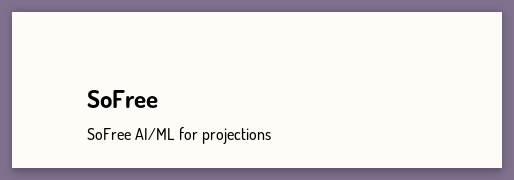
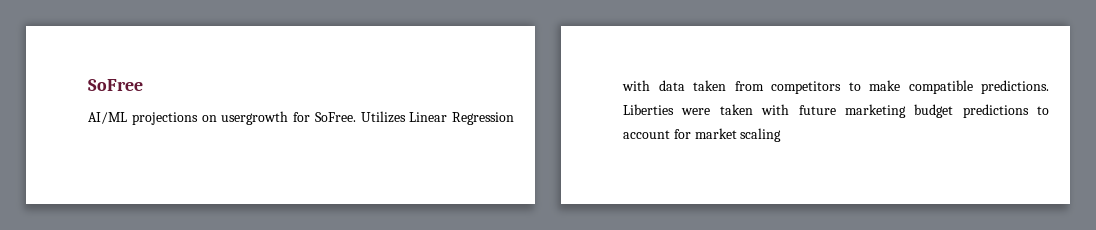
- SoFree AI/ML for projections
+ AI/ML projections on usergrowth for SoFree. Utilizes Linear Regression with data taken from competitors to make compatible predictions. Liberties were taken with future marketing budget predictions to account for market scaling

